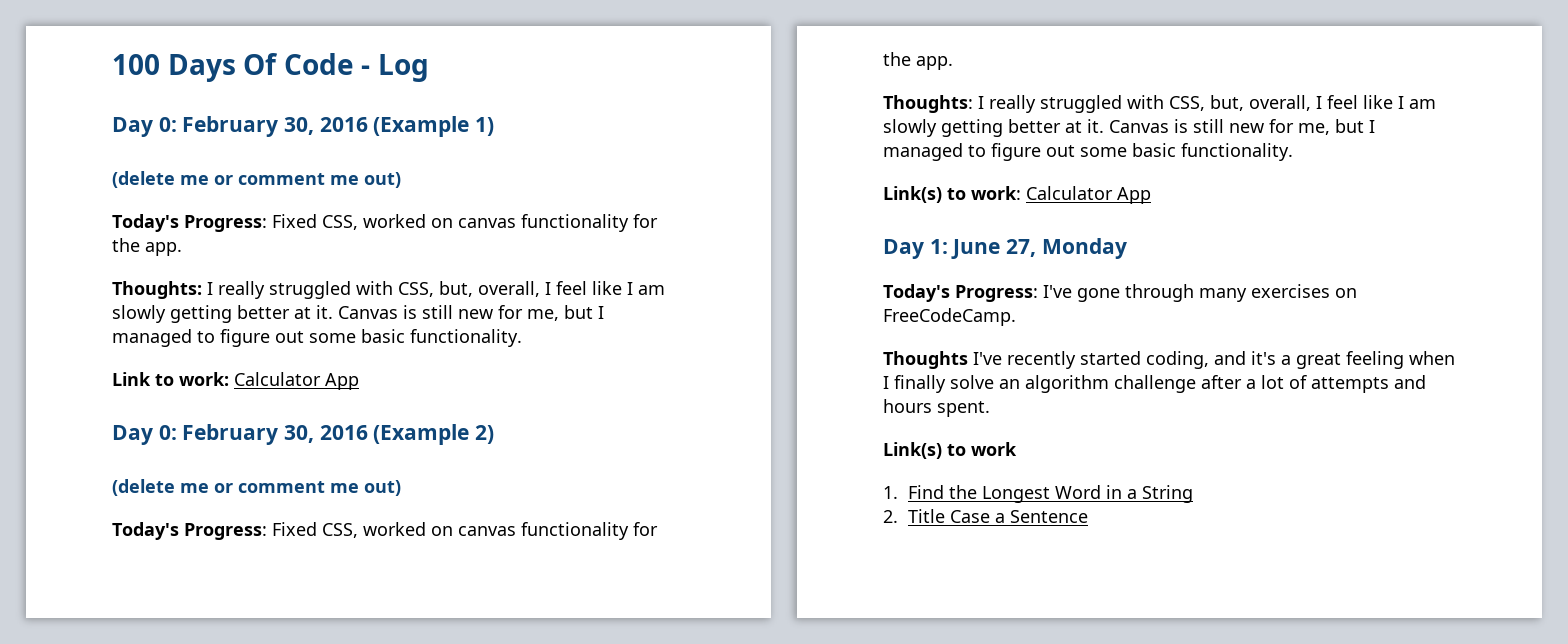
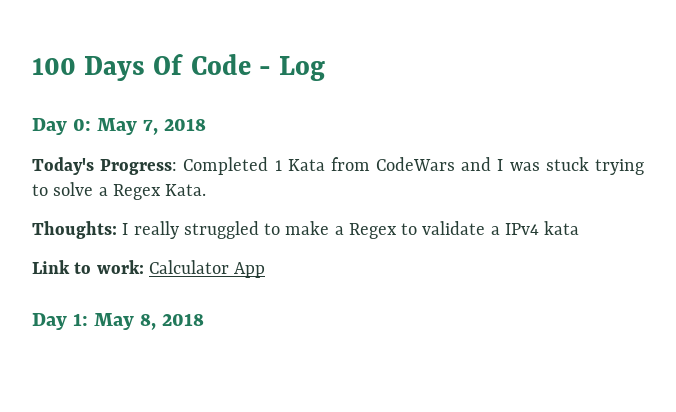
- Day 0: February 30, 2016 (Example 1)
- (delete me or comment me out)
- Today's Progress: Fixed CSS, worked on canvas functionality for the app.
- Thoughts: I really struggled with CSS, but, overall, I feel like I am slowly getting better at it. Canvas is still new for me, but I managed to figure out some basic functionality.
+ Day 0: May 7, 2018
+ Today's Progress: Completed 1 Kata from CodeWars and I was stuck trying to solve a Regex Kata.
+ Thoughts: I really struggled to make a Regex to validate a IPv4 kata
- Day 0: February 30, 2016 (Example 2)
- (delete me or comment me out)
- Today's Progress: Fixed CSS, worked on canvas functionality for the app.
- Thoughts: I really struggled with CSS, but, overall, I feel like I am slowly getting better at it. Canvas is still new for me, but I managed to figure out some basic functionality.
- Link(s) to work: Calculator App
- Day 1: June 27, Monday
- Today's Progress: I've gone through many exercises on FreeCodeCamp.
- Thoughts I've recently started coding, and it's a great feeling when I finally solve an algorithm challenge after a lot of attempts and hours spent.
- Link(s) to work
- 1. Find the Longest Word in a String
- 2. Title Case a Sentence
+ Day 1: May 8, 2018

